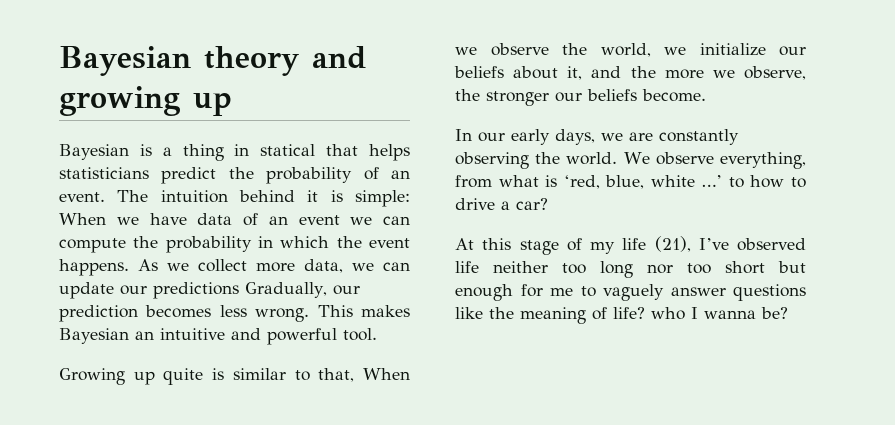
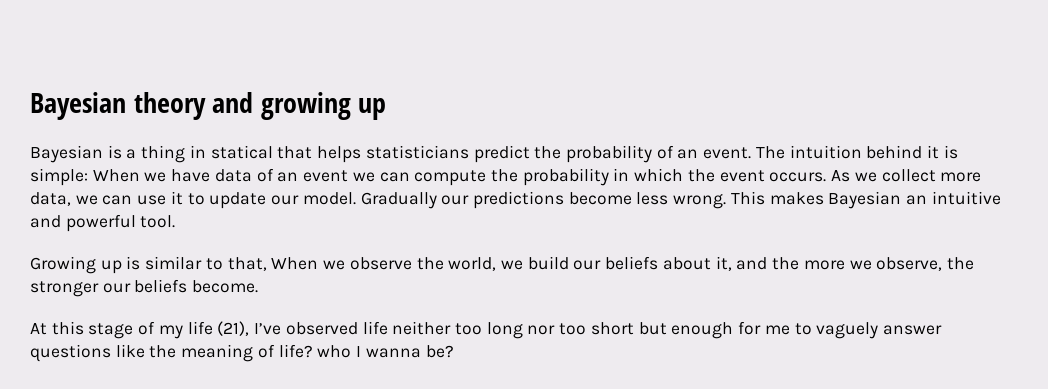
- The intuition behind it is simple: When we have data of an event we can compute the probability in which the event happens.
+ The intuition behind it is simple: When we have data of an event we can compute the probability in which the event occurs.
- As we collect more data, we can update our predictions Gradually, our prediction becomes less wrong.
+ As we collect more data, we can use it to update our model. Gradually our predictions become less wrong.
- Growing up quite is similar to that, When we observe the world, we initialize our beliefs about it, and the more we observe, the stronger our beliefs become.
+ Growing up is similar to that, When we observe the world, we build our beliefs about it, and the more we observe, the stronger our beliefs become.
- In our early days, we are constantly observing the world. We observe everything, from what is ‘red, blue, white …’ to how to drive a car?

